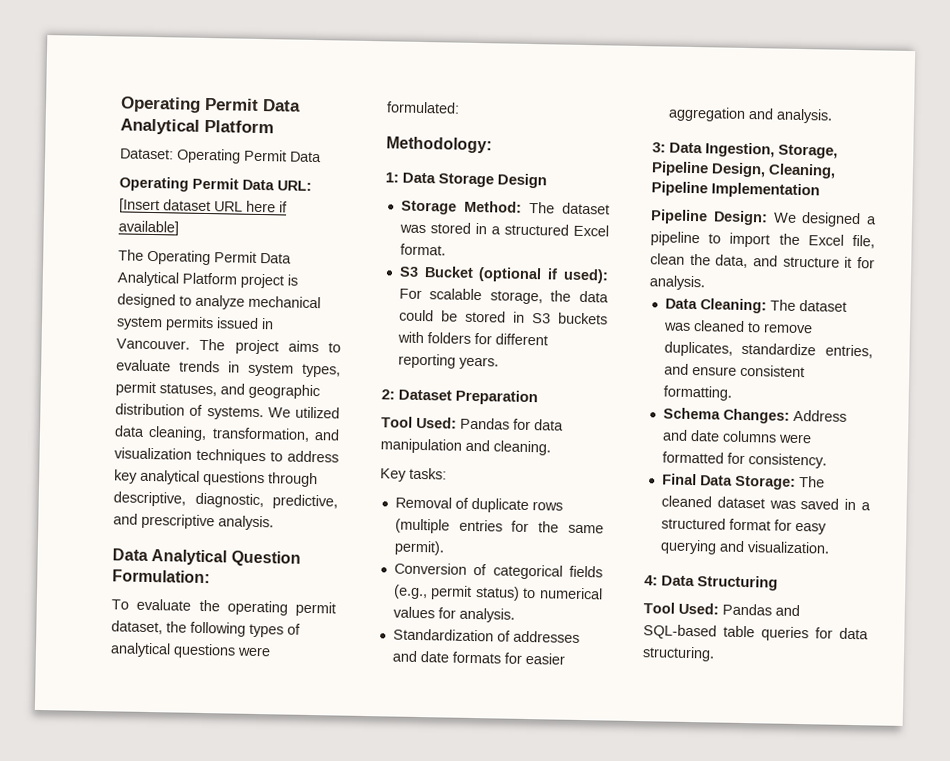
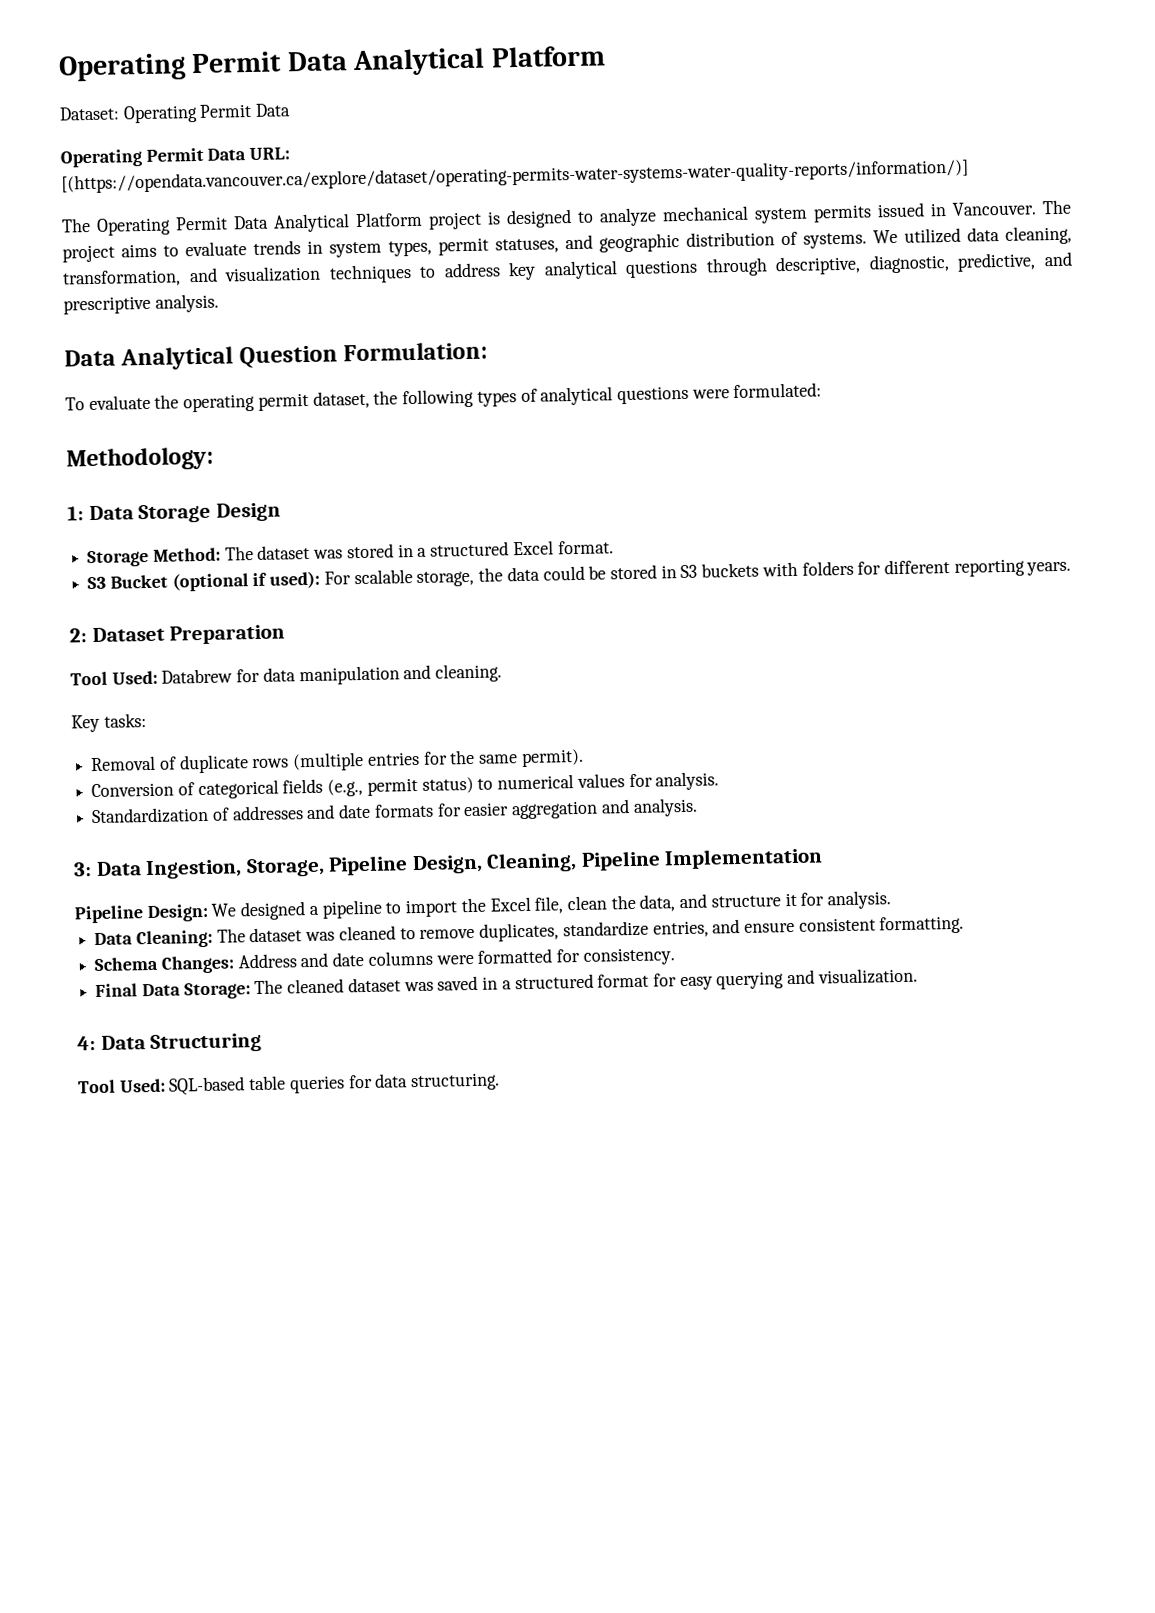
- Operating Permit Data URL: [Insert dataset URL here if available]
+ Operating Permit Data URL: [(https://opendata.vancouver.ca/explore/dataset/operating-permits-water-systems-water-quality-reports/information/)]
- Tool Used: Pandas for data manipulation and cleaning.
+ Tool Used: Databrew for data manipulation and cleaning.
- Tool Used: Pandas and SQL-based table queries for data structuring.
+ Tool Used: SQL-based table queries for data structuring.

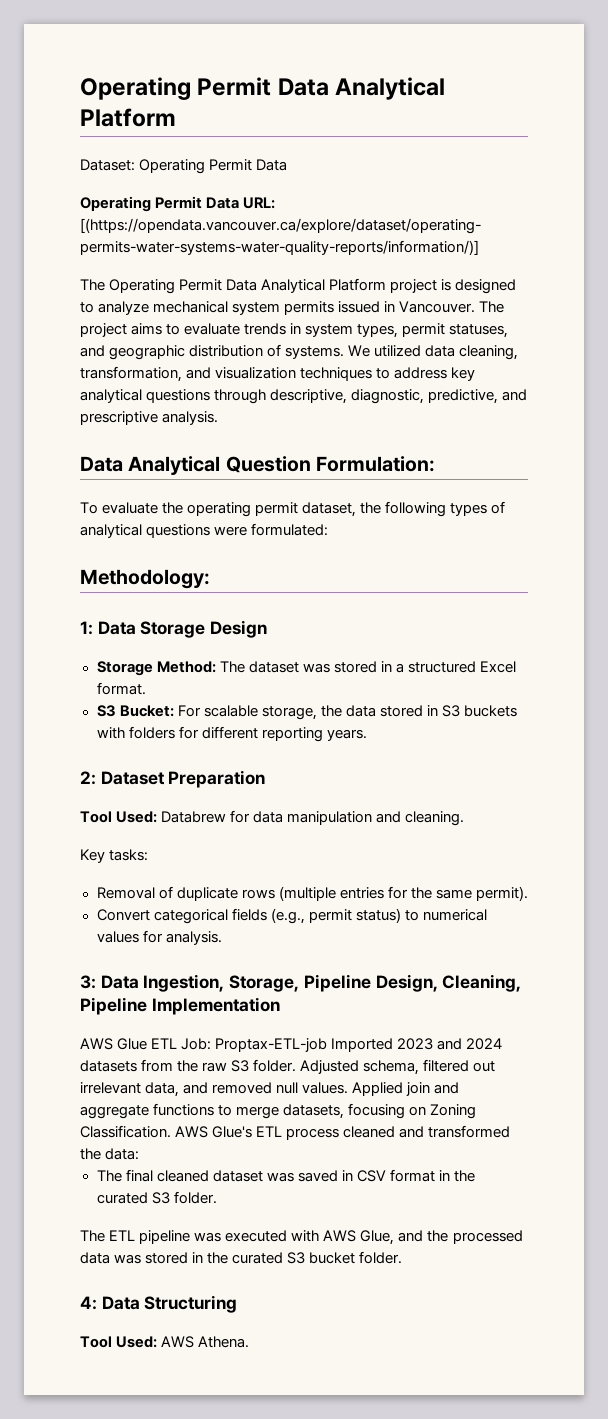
- S3 Bucket (optional if used): For scalable storage, the data could be stored in S3 buckets with folders for different reporting years.
+ S3 Bucket: For scalable storage, the data stored in S3 buckets with folders for different reporting years.
- Conversion of categorical fields (e.g., permit status) to numerical values for analysis.
+ Convert categorical fields (e.g., permit status) to numerical values for analysis.
- Standardization of addresses and date formats for easier aggregation and analysis.
- Pipeline Design: We designed a pipeline to import the Excel file, clean the data, and structure it for analysis.
- Data Cleaning: The dataset was cleaned to remove duplicates, standardize entries, and ensure consistent formatting.
- Schema Changes: Address and date columns were formatted for consistency.
- Final Data Storage: The cleaned dataset was saved in a structured format for easy querying and visualization.
+ AWS Glue ETL Job: Proptax-ETL-job Imported 2023 and 2024 datasets from the raw S3 folder. Adjusted schema, filtered out irrelevant data, and removed null values. Applied join and aggregate functions to merge datasets, focusing on Zoning Classification. AWS Glue's ETL process cleaned and transformed the data:
+ The final cleaned dataset was saved in CSV format in the curated S3 folder.
+ The ETL pipeline was executed with AWS Glue, and the processed data was stored in the curated S3 bucket folder.
- Tool Used: SQL-based table queries for data structuring.
+ Tool Used: AWS Athena.

